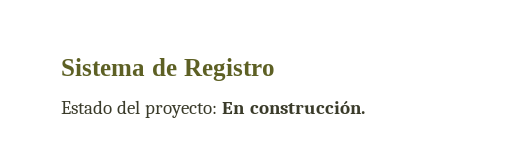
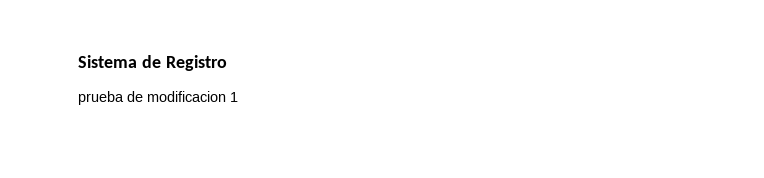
- Estado del proyecto: En construcción.
+ prueba de modificacion 1

